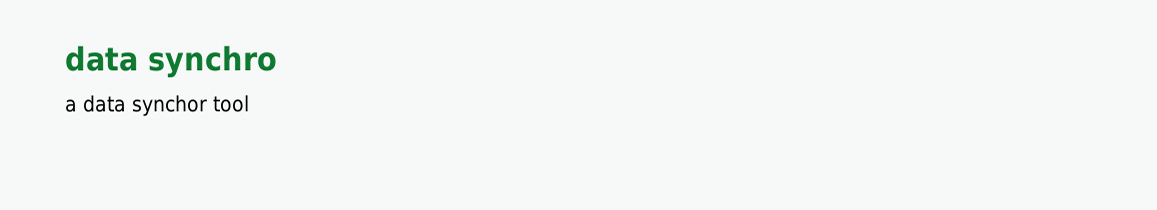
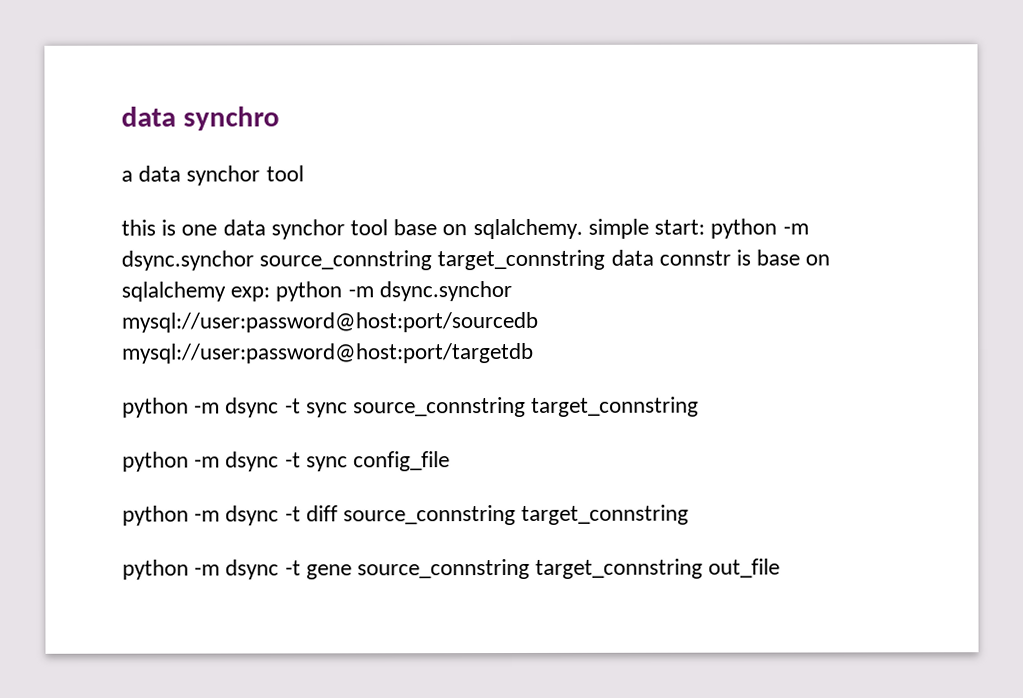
+ this is one data synchor tool base on sqlalchemy. simple start: python -m dsync.synchor source_connstring target_connstring data connstr is base on sqlalchemy exp: python -m dsync.synchor mysql://user:password@host:port/sourcedb mysql://user:password@host:port/targetdb
+ python -m dsync -t sync source_connstring target_connstring
+ python -m dsync -t sync config_file
+ python -m dsync -t diff source_connstring target_connstring
+ python -m dsync -t gene source_connstring target_connstring out_file

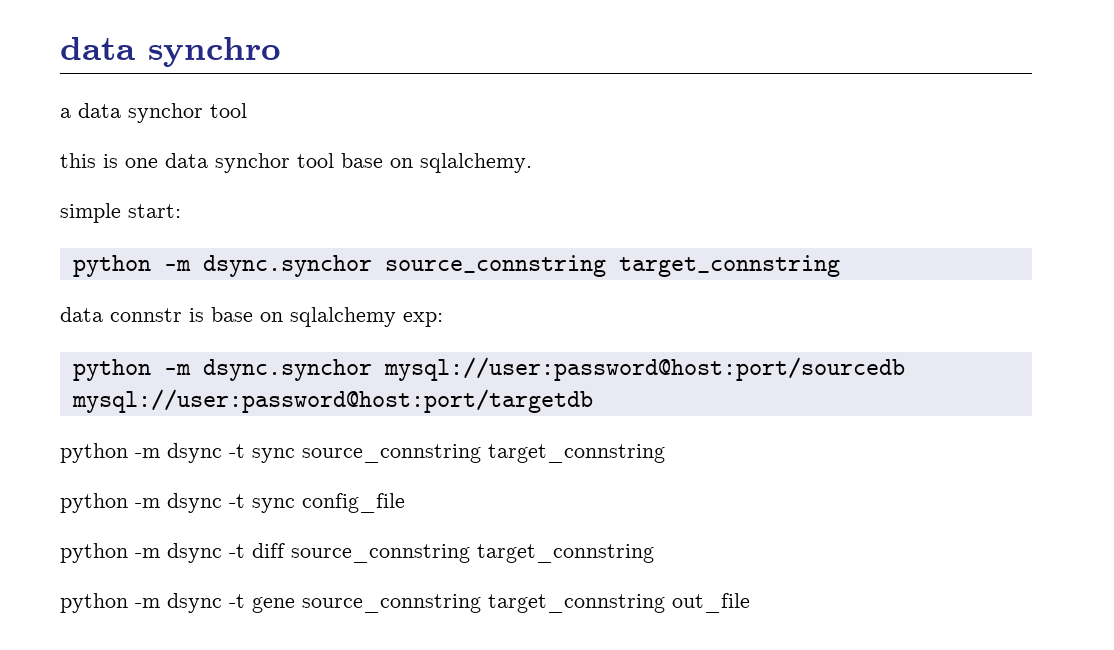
- this is one data synchor tool base on sqlalchemy. simple start: python -m dsync.synchor source_connstring target_connstring data connstr is base on sqlalchemy exp: python -m dsync.synchor mysql://user:password@host:port/sourcedb mysql://user:password@host:port/targetdb
+ this is one data synchor tool base on sqlalchemy.
+ simple start:
+ python -m dsync.synchor source_connstring target_connstring
+ data connstr is base on sqlalchemy exp:
+ python -m dsync.synchor mysql://user:password@host:port/sourcedb mysql://user:password@host:port/targetdb

